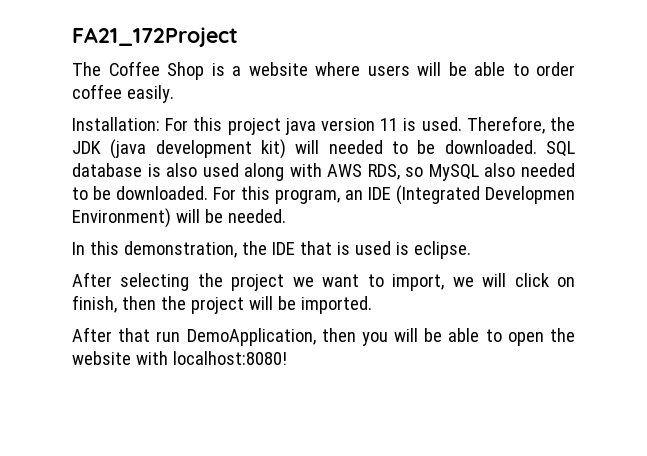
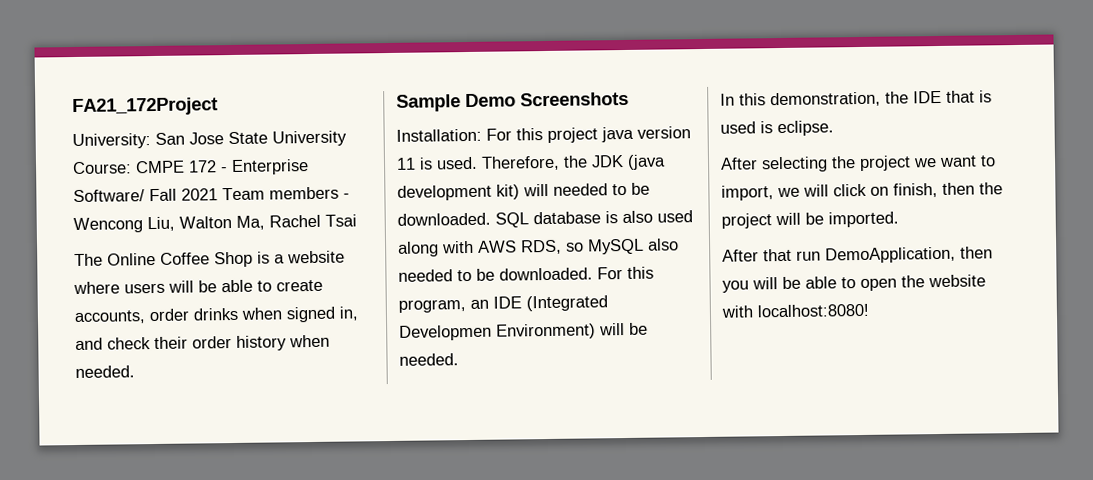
+ University: San Jose State University Course: CMPE 172 - Enterprise Software/ Fall 2021 Team members - Wencong Liu, Walton Ma, Rachel Tsai
- The Coffee Shop is a website where users will be able to order coffee easily.
+ The Online Coffee Shop is a website where users will be able to create accounts, order drinks when signed in, and check their order history when needed.
+ Sample Demo Screenshots

